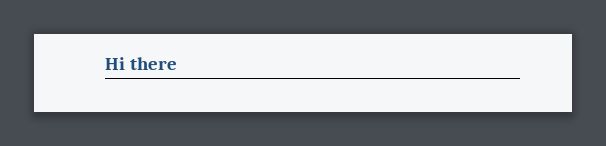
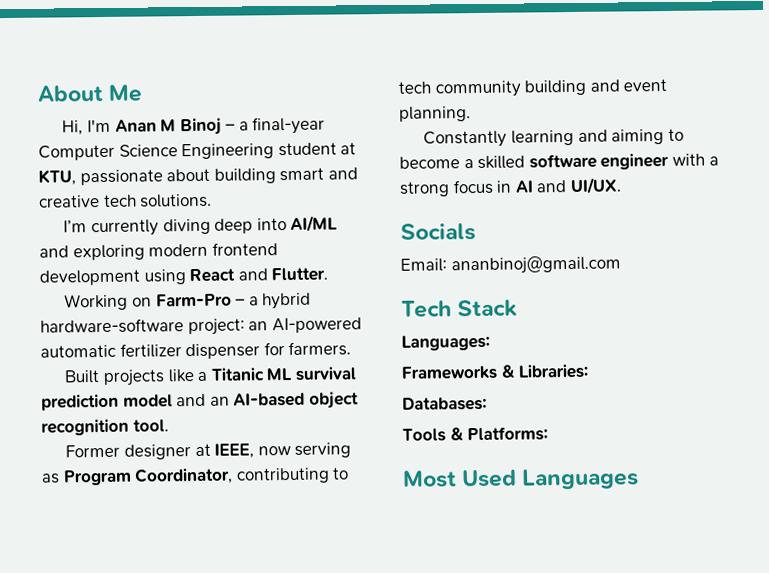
- Hi there
+ About Me
+ Hi, I'm Anan M Binoj – a final-year Computer Science Engineering student at KTU, passionate about building smart and creative tech solutions.
+ I’m currently diving deep into AI/ML and exploring modern frontend development using React and Flutter.
+ Working on Farm-Pro – a hybrid hardware-software project: an AI-powered automatic fertilizer dispenser for farmers.
+ Built projects like a Titanic ML survival prediction model and an AI-based object recognition tool.
+ Former designer at IEEE, now serving as Program Coordinator, contributing to tech community building and event planning.
+ Constantly learning and aiming to become a skilled software engineer with a strong focus in AI and UI/UX.
+ Socials
+ Email: ananbinoj@gmail.com
+ Tech Stack
+ Languages:
+ Frameworks & Libraries:
+ Databases:
+ Tools & Platforms:
+ Most Used Languages

